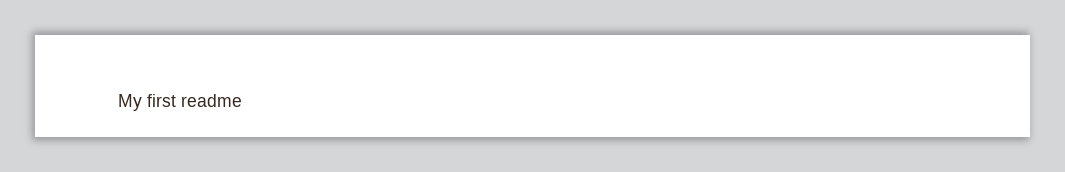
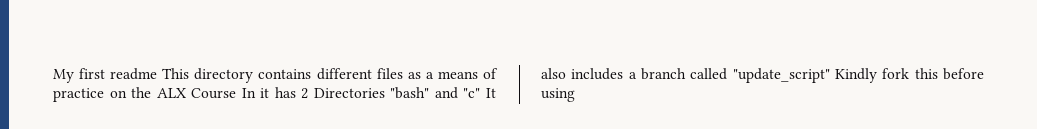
- My first readme
+ My first readme This directory contains different files as a means of practice on the ALX Course In it has 2 Directories "bash" and "c" It also includes a branch called "update_script" Kindly fork this before using

